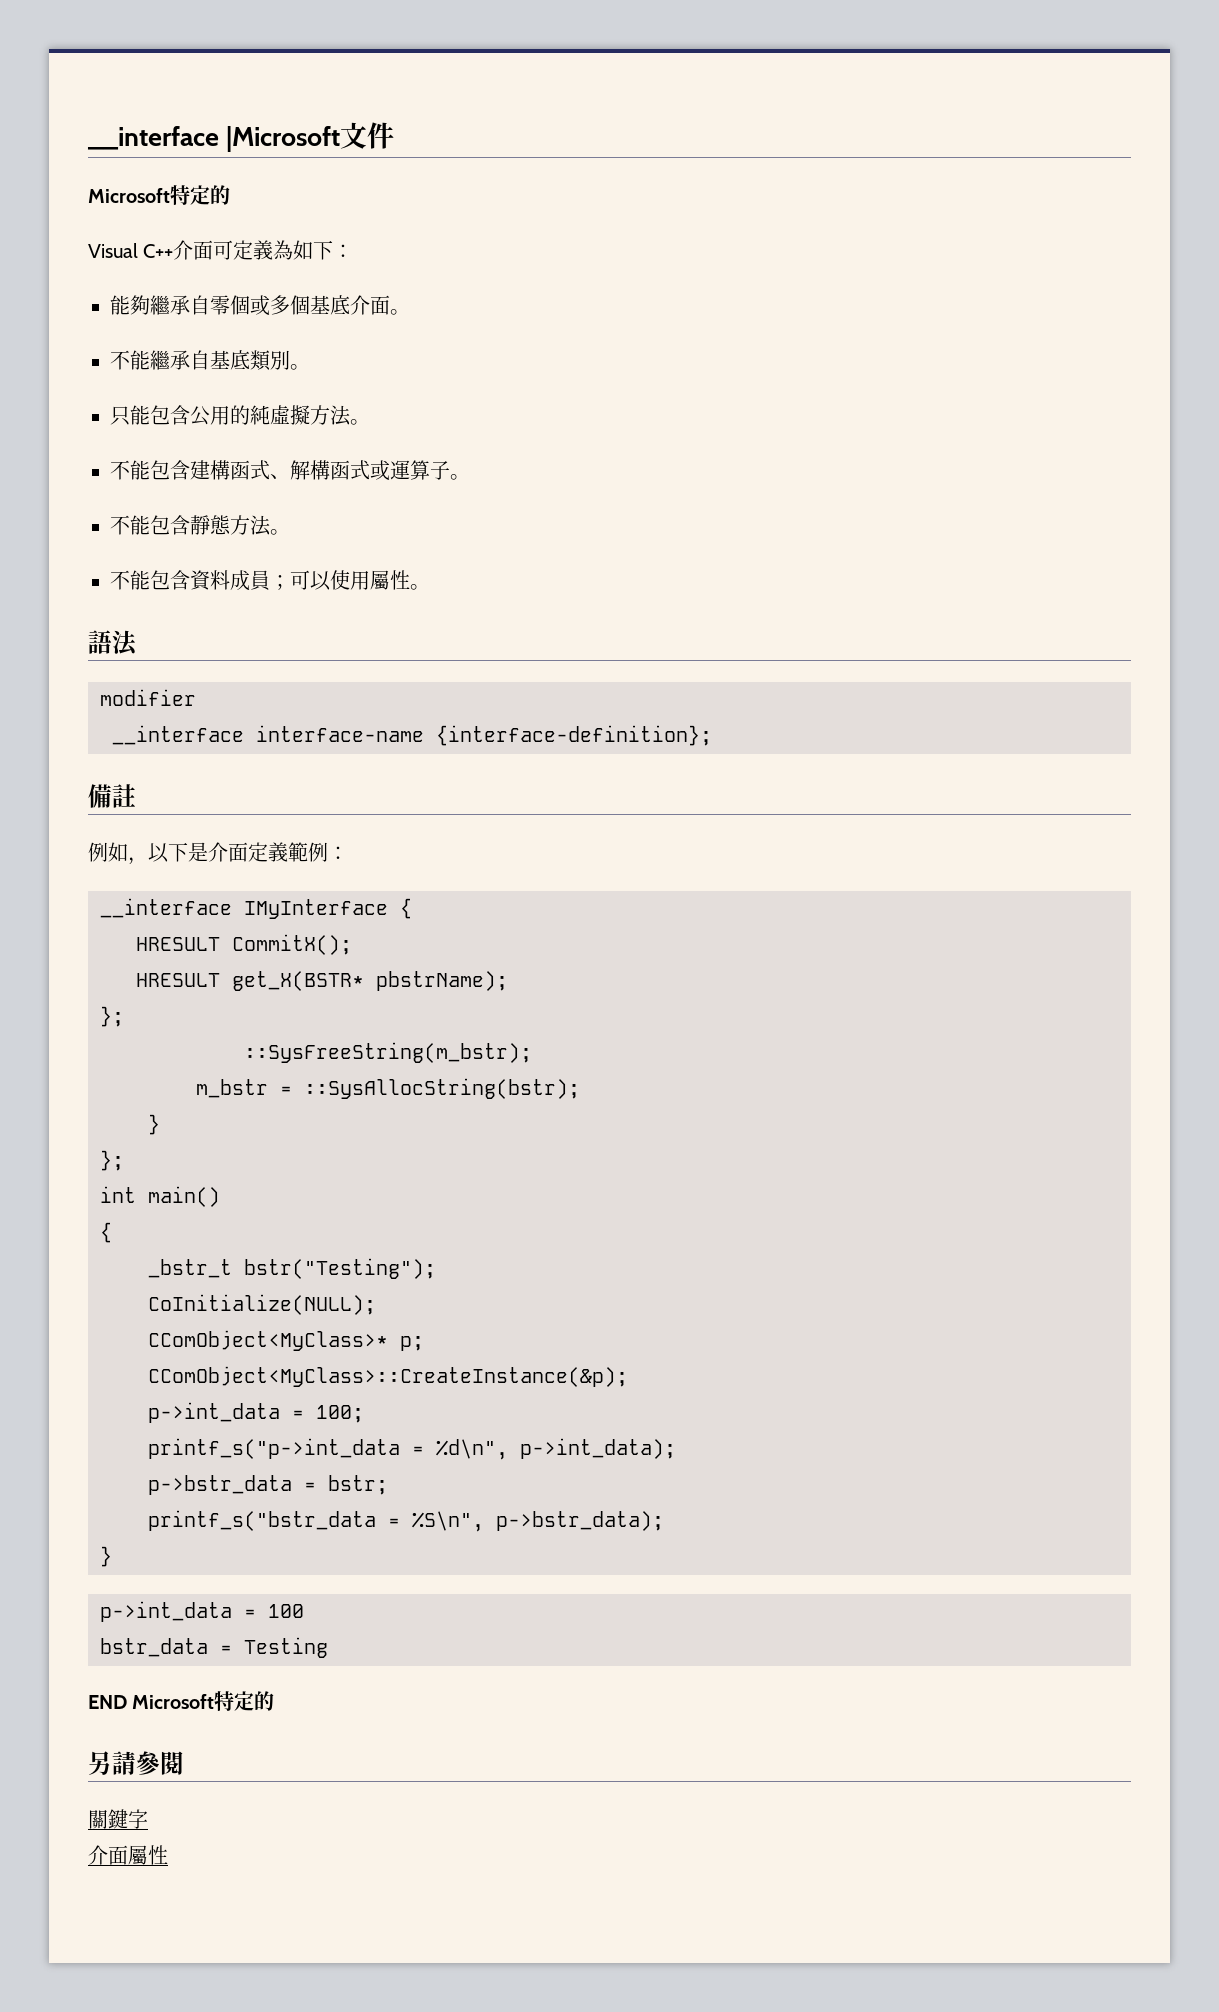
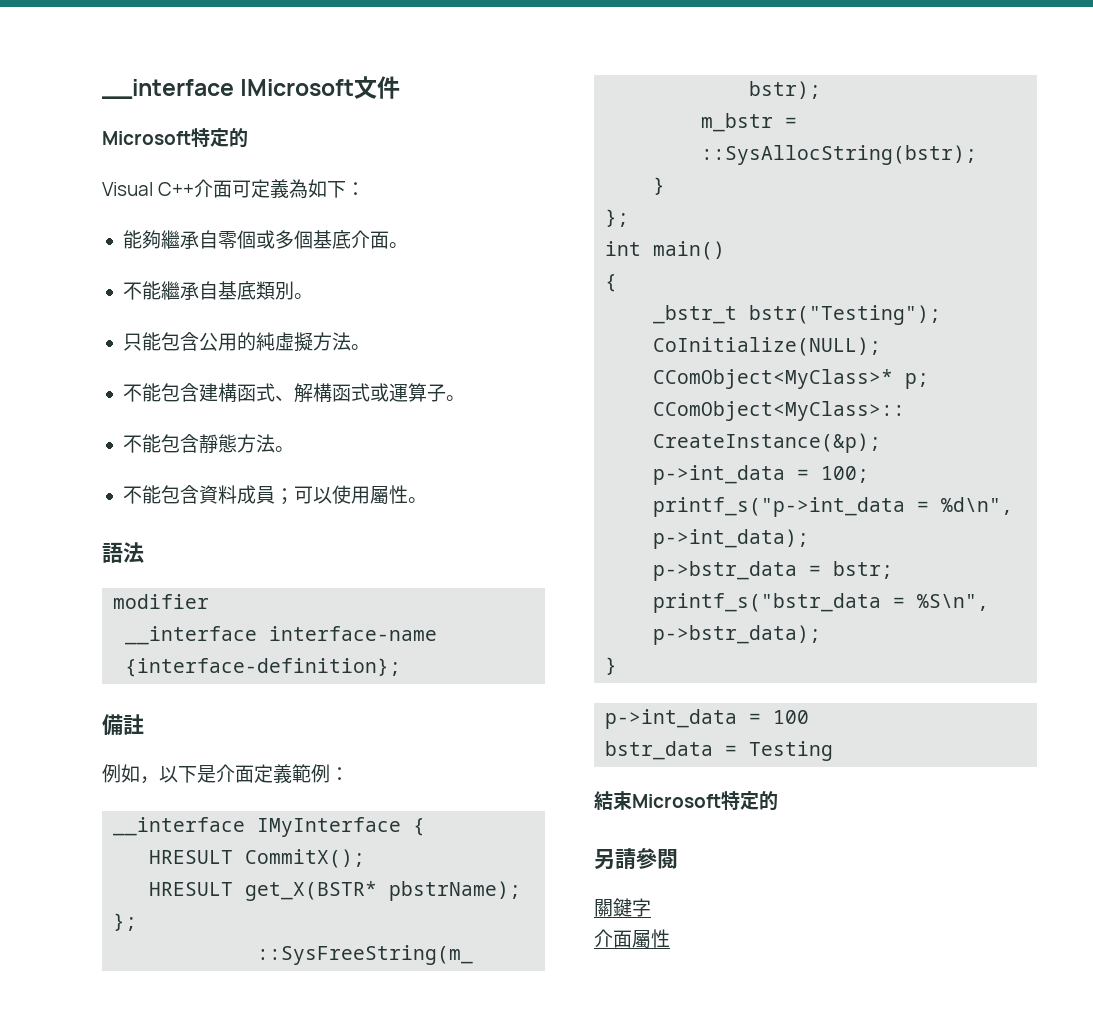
- END Microsoft特定的
+ 結束Microsoft特定的

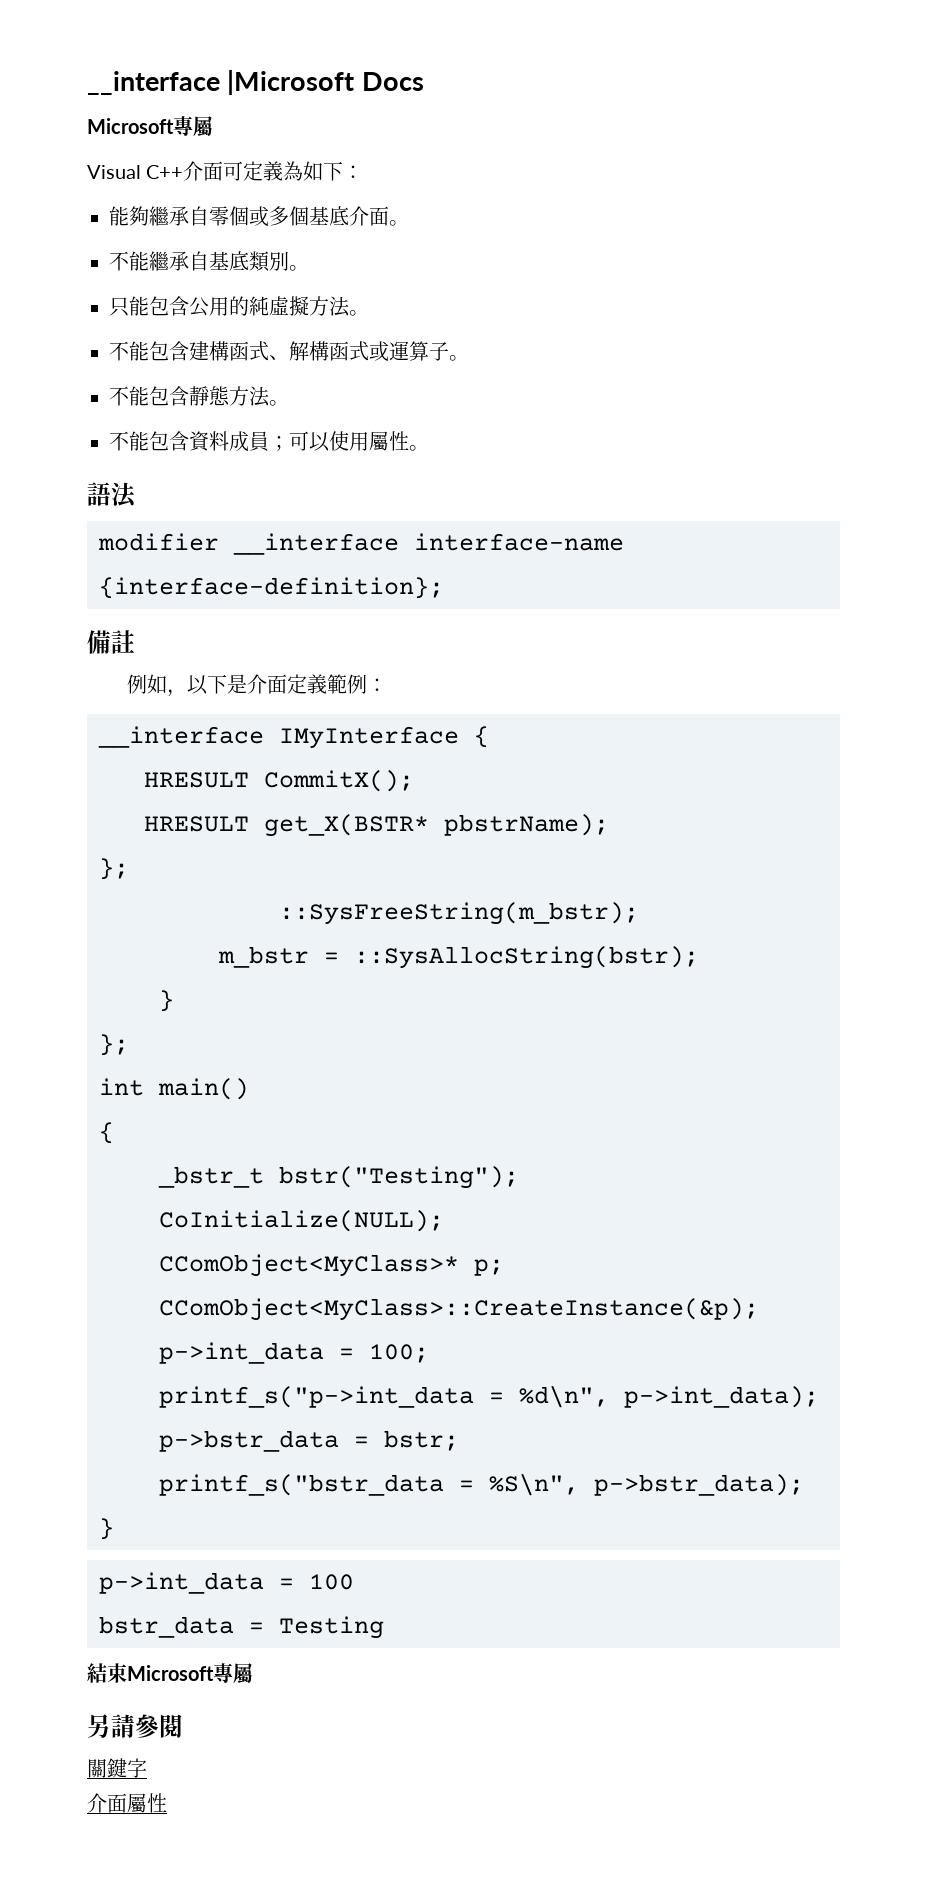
- __interface |Microsoft文件
- Microsoft特定的
+ __interface |Microsoft Docs
+ Microsoft專屬
- modifier
- __interface interface-name {interface-definition};
+ modifier __interface interface-name {interface-definition};
- 結束Microsoft特定的
+ 結束Microsoft專屬

